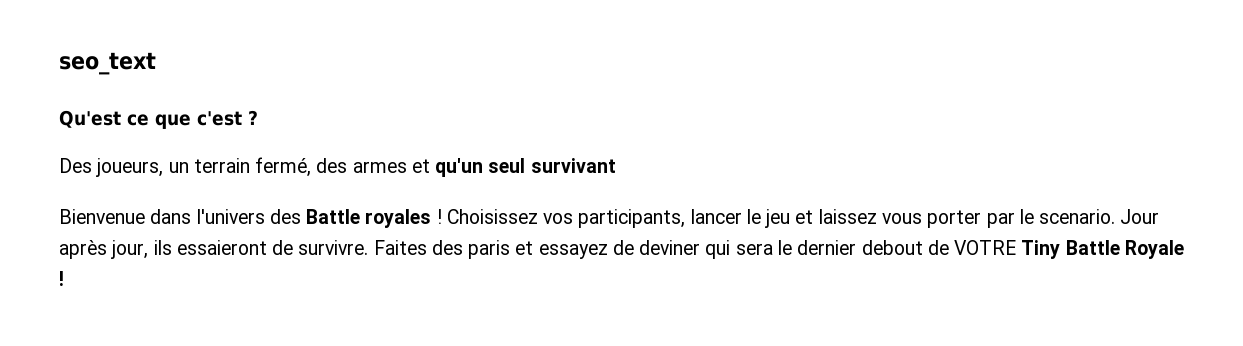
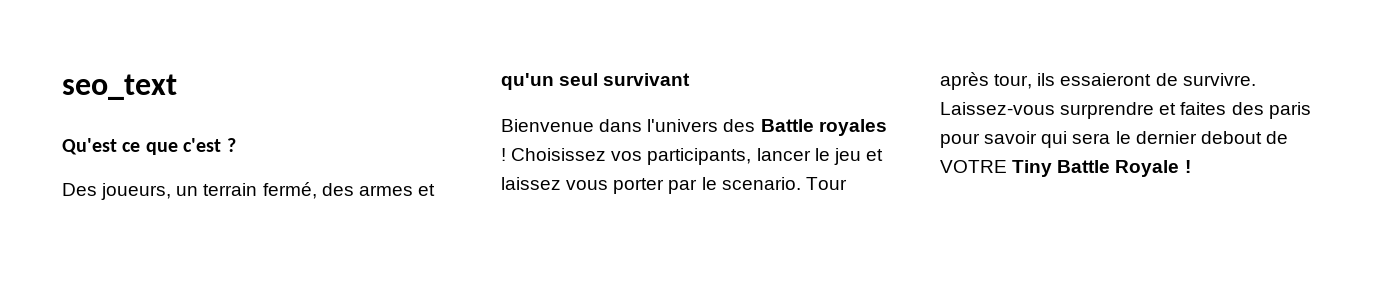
- Jour après jour, ils essaieront de survivre.
+ Tour après tour, ils essaieront de survivre.
- Faites des paris et essayez de deviner qui sera le dernier debout de VOTRE Tiny Battle Royale !
+ Laissez-vous surprendre et faites des paris pour savoir qui sera le dernier debout de VOTRE Tiny Battle Royale !

